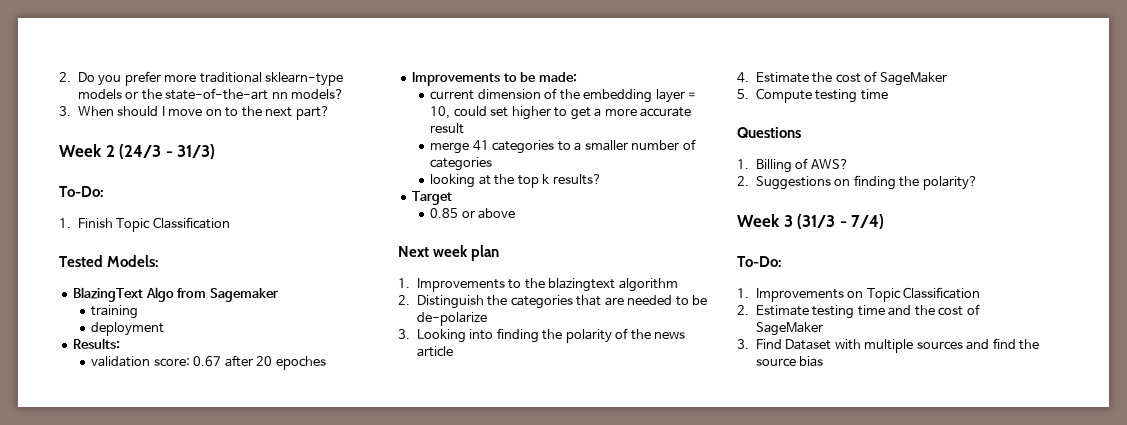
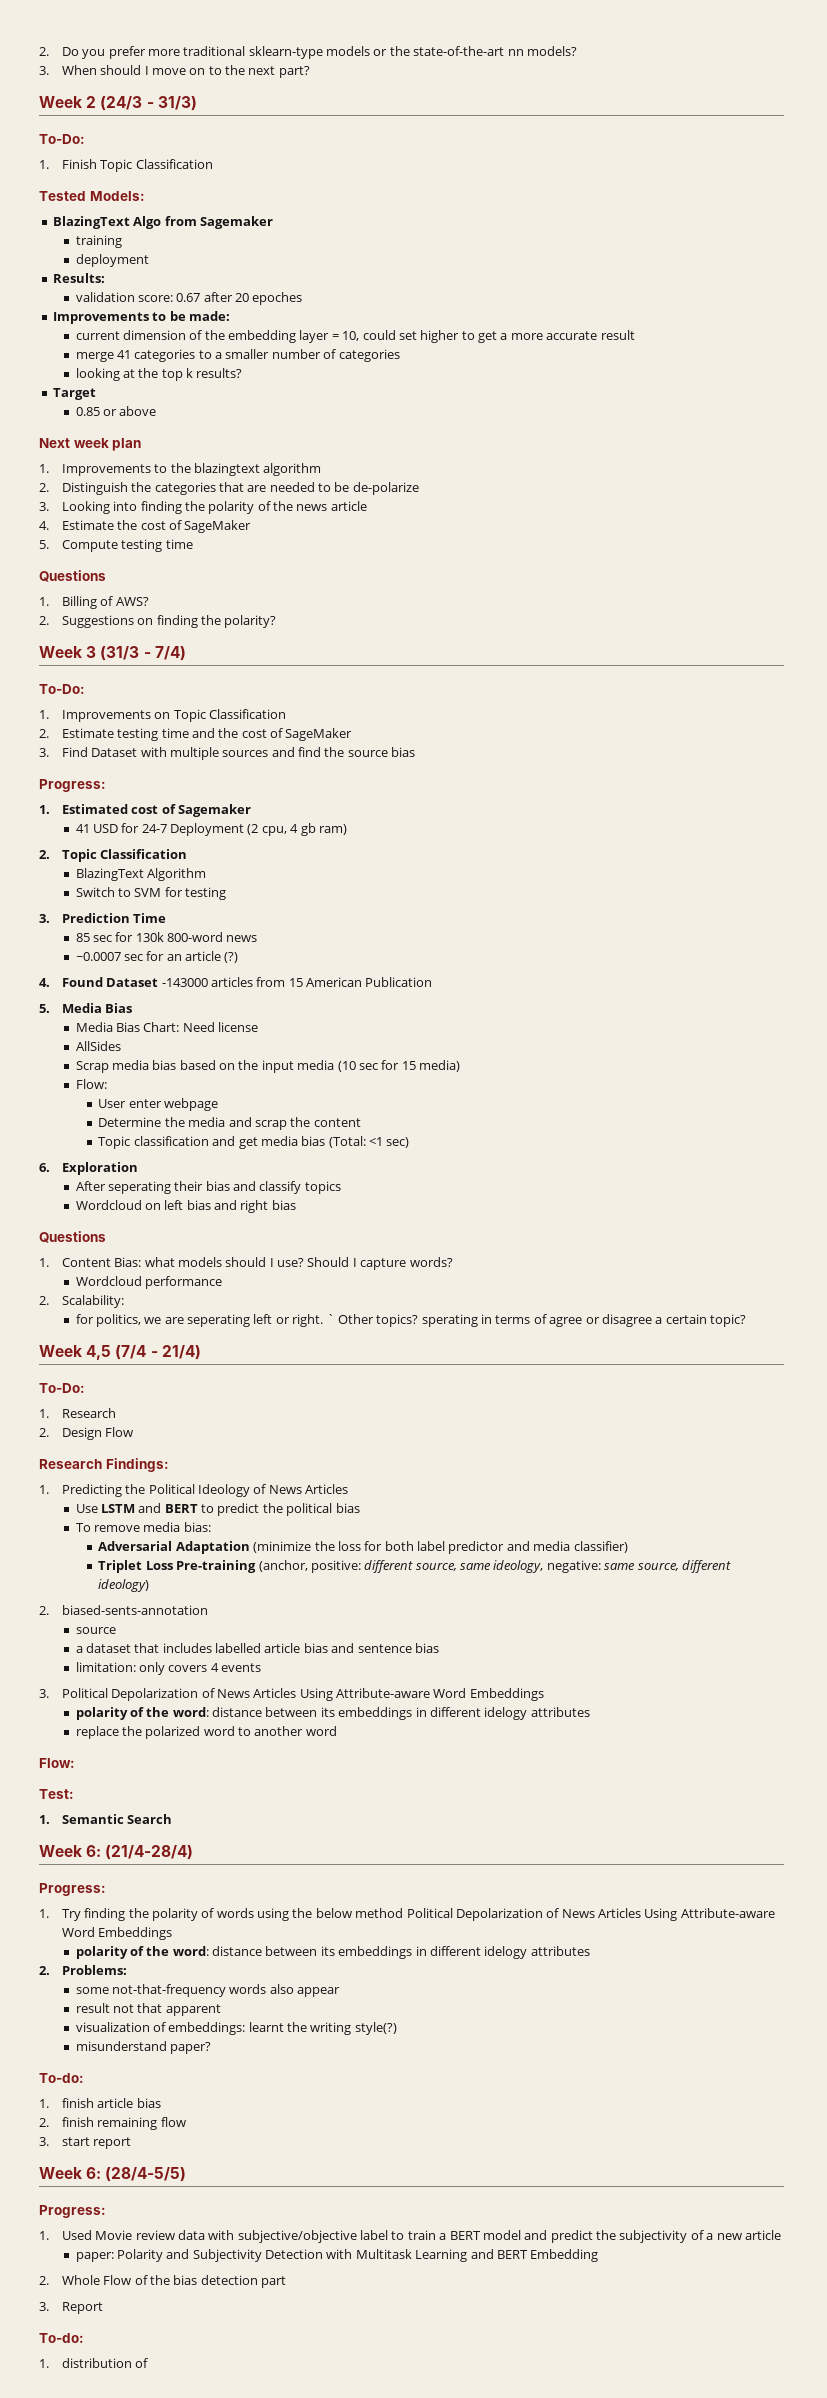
  3. Find Dataset with multiple sources and find the source bias
+ Progress:
+ 1. Estimated cost of Sagemaker
+ 41 USD for 24-7 Deployment (2 cpu, 4 gb ram)
+ 2. Topic Classification
+ BlazingText Algorithm
+ Switch to SVM for testing
+ 3. Prediction Time
+ 85 sec for 130k 800-word news
+ ~0.0007 sec for an article (?)
+ 4. Found Dataset -143000 articles from 15 American Publication
+ 5. Media Bias
+ Media Bias Chart: Need license
+ AllSides
+ Scrap media bias based on the input media (10 sec for 15 media)
+ Flow:
+ User enter webpage
+ Determine the media and scrap the content
+ Topic classification and get media bias (Total: <1 sec)
+ 6. Exploration
+ After seperating their bias and classify topics
+ Wordcloud on left bias and right bias
+ Questions
+ 1. Content Bias: what models should I use? Should I capture words?
+ Wordcloud performance
+ 2. Scalability:
+ for politics, we are seperating left or right. ` Other topics? sperating in terms of agree or disagree a certain topic?
+ Week 4,5 (7/4 - 21/4)
+ To-Do:
+ 1. Research
+ 2. Design Flow
+ Research Findings:
+ 1. Predicting the Political Ideology of News Articles
+ Use LSTM and BERT to predict the political bias
+ To remove media bias:
+ Adversarial Adaptation (minimize the loss for both label predictor and media classifier)
+ Triplet Loss Pre-training (anchor, positive: different source, same ideology, negative: same source, different ideology)
+ 2. biased-sents-annotation
+ source
+ a dataset that includes labelled article bias and sentence bias
+ limitation: only covers 4 events
+ 3. Political Depolarization of News Articles Using Attribute-aware Word Embeddings
+ polarity of the word: distance between its embeddings in different idelogy attributes
+ replace the polarized word to another word
+ Flow:
+ Test:
+ 1. Semantic Search
+ Week 6: (21/4-28/4)
+ Progress:
+ 1. Try finding the polarity of words using the below method Political Depolarization of News Articles Using Attribute-aware Word Embeddings
+ polarity of the word: distance between its embeddings in different idelogy attributes
+ 2. Problems:
+ some not-that-frequency words also appear
+ result not that apparent
+ visualization of embeddings: learnt the writing style(?)
+ misunderstand paper?
+ To-do:
+ 1. finish article bias
+ 2. finish remaining flow
+ 3. start report
+ Week 6: (28/4-5/5)
+ Progress:
+ 1. Used Movie review data with subjective/objective label to train a BERT model and predict the subjectivity of a new article
+ paper: Polarity and Subjectivity Detection with Multitask Learning and BERT Embedding
+ 2. Whole Flow of the bias detection part
+ 3. Report
+ To-do:
+ 1. distribution of

